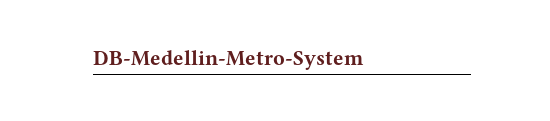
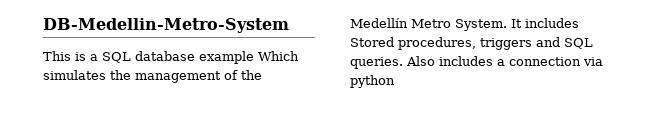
+ This is a SQL database example Which simulates the management of the Medellín Metro System. It includes Stored procedures, triggers and SQL queries. Also includes a connection via python

